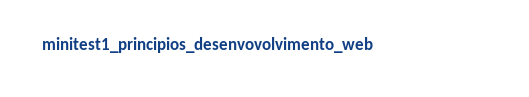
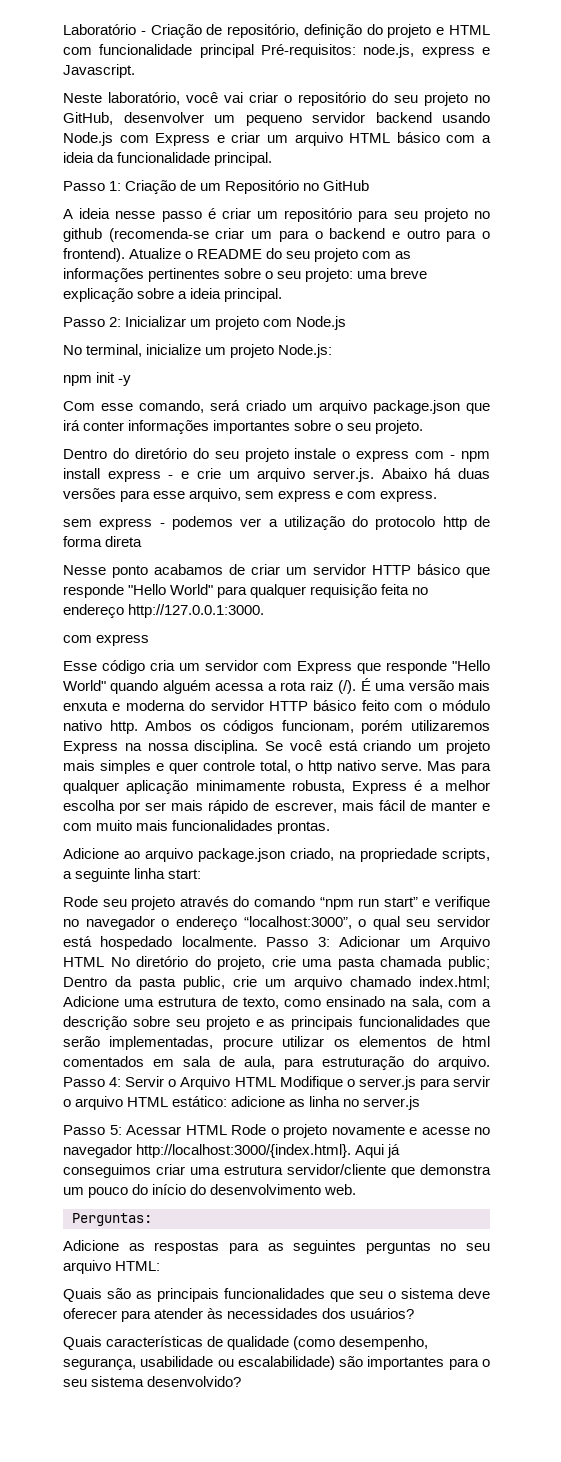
- minitest1_principios_desenvovolvimento_web
+ Laboratório - Criação de repositório, definição do projeto e HTML com funcionalidade principal Pré-requisitos: node.js, express e Javascript.
+ Neste laboratório, você vai criar o repositório do seu projeto no GitHub, desenvolver um pequeno servidor backend usando Node.js com Express e criar um arquivo HTML básico com a ideia da funcionalidade principal.
+ Passo 1: Criação de um Repositório no GitHub
+ A ideia nesse passo é criar um repositório para seu projeto no github (recomenda-se criar um para o backend e outro para o frontend). Atualize o README do seu projeto com as informações pertinentes sobre o seu projeto: uma breve explicação sobre a ideia principal.
+ Passo 2: Inicializar um projeto com Node.js
+ No terminal, inicialize um projeto Node.js:
+ npm init -y
+ Com esse comando, será criado um arquivo package.json que irá conter informações importantes sobre o seu projeto.
+ Dentro do diretório do seu projeto instale o express com - npm install express - e crie um arquivo server.js. Abaixo há duas versões para esse arquivo, sem express e com express.
+ sem express - podemos ver a utilização do protocolo http de forma direta
+ Nesse ponto acabamos de criar um servidor HTTP básico que responde "Hello World" para qualquer requisição feita no endereço http://127.0.0.1:3000.
+ com express
+ Esse código cria um servidor com Express que responde "Hello World" quando alguém acessa a rota raiz (/). É uma versão mais enxuta e moderna do servidor HTTP básico feito com o módulo nativo http. Ambos os códigos funcionam, porém utilizaremos Express na nossa disciplina. Se você está criando um projeto mais simples e quer controle total, o http nativo serve. Mas para qualquer aplicação minimamente robusta, Express é a melhor escolha por ser mais rápido de escrever, mais fácil de manter e com muito mais funcionalidades prontas.
+ Adicione ao arquivo package.json criado, na propriedade scripts, a seguinte linha start:
+ Rode seu projeto através do comando “npm run start” e verifique no navegador o endereço “localhost:3000”, o qual seu servidor está hospedado localmente. Passo 3: Adicionar um Arquivo HTML No diretório do projeto, crie uma pasta chamada public; Dentro da pasta public, crie um arquivo chamado index.html; Adicione uma estrutura de texto, como ensinado na sala, com a descrição sobre seu projeto e as principais funcionalidades que serão implementadas, procure utilizar os elementos de html comentados em sala de aula, para estruturação do arquivo. Passo 4: Servir o Arquivo HTML Modifique o server.js para servir o arquivo HTML estático: adicione as linha no server.js
+ Passo 5: Acessar HTML Rode o projeto novamente e acesse no navegador http://localhost:3000/{index.html}. Aqui já conseguimos criar uma estrutura servidor/cliente que demonstra um pouco do início do desenvolvimento web.
+ Perguntas:
+ Adicione as respostas para as seguintes perguntas no seu arquivo HTML:
+ Quais são as principais funcionalidades que seu o sistema deve oferecer para atender às necessidades dos usuários?
+ Quais características de qualidade (como desempenho, segurança, usabilidade ou escalabilidade) são importantes para o seu sistema desenvolvido?

